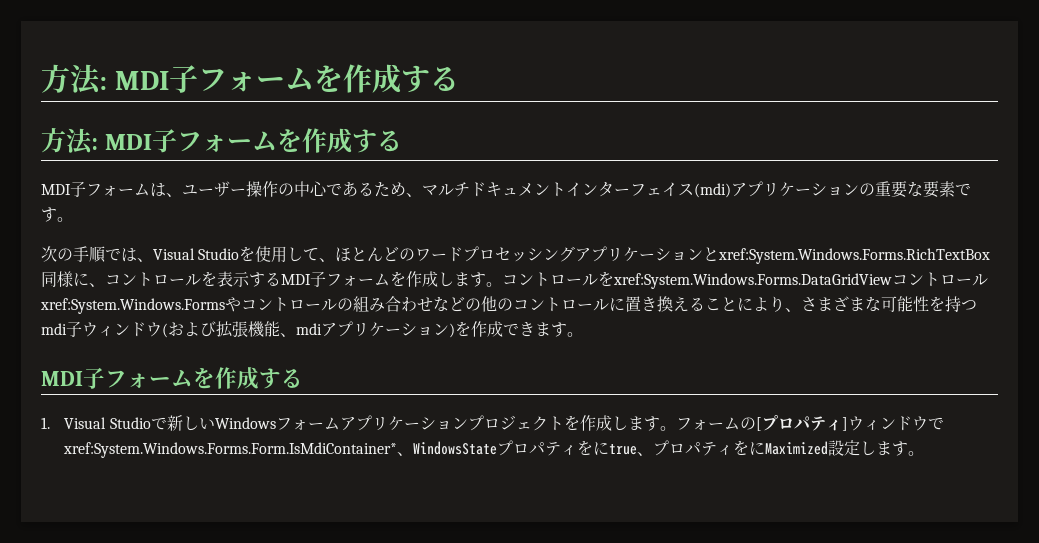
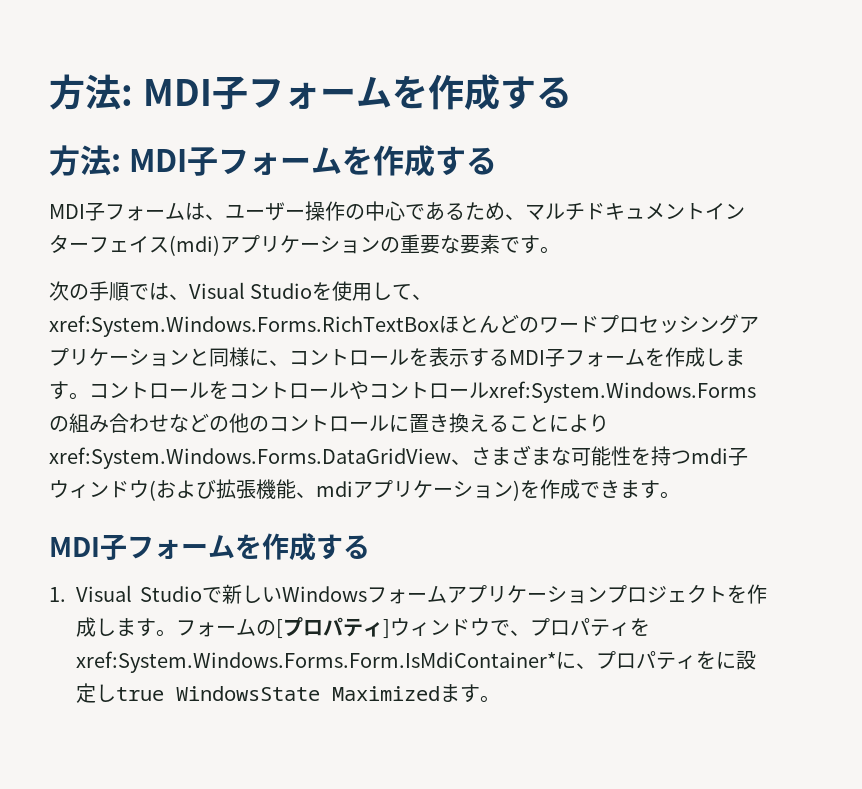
- 次の手順では、Visual Studioを使用して、ほとんどのワードプロセッシングアプリケーションとxref:System.Windows.Forms.RichTextBox同様に、コントロールを表示するMDI子フォームを作成します。
+ 次の手順では、Visual Studioを使用して、xref:System.Windows.Forms.RichTextBoxほとんどのワードプロセッシングアプリケーションと同様に、コントロールを表示するMDI子フォームを作成します。
- コントロールをxref:System.Windows.Forms.DataGridViewコントロールxref:System.Windows.Formsやコントロールの組み合わせなどの他のコントロールに置き換えることにより、さまざまな可能性を持つmdi子ウィンドウ(および拡張機能、mdiアプリケーション)を作成できます。
+ コントロールをコントロールやコントロールxref:System.Windows.Formsの組み合わせなどの他のコントロールに置き換えることによりxref:System.Windows.Forms.DataGridView、さまざまな可能性を持つmdi子ウィンドウ(および拡張機能、mdiアプリケーション)を作成できます。
- フォームの[プロパティ]ウィンドウでxref:System.Windows.Forms.Form.IsMdiContainer*、WindowsStateプロパティをにtrue、プロパティをにMaximized設定します。
+ フォームの[プロパティ]ウィンドウで、プロパティをxref:System.Windows.Forms.Form.IsMdiContainer*に、プロパティをに設定しtrue WindowsState Maximizedます。

